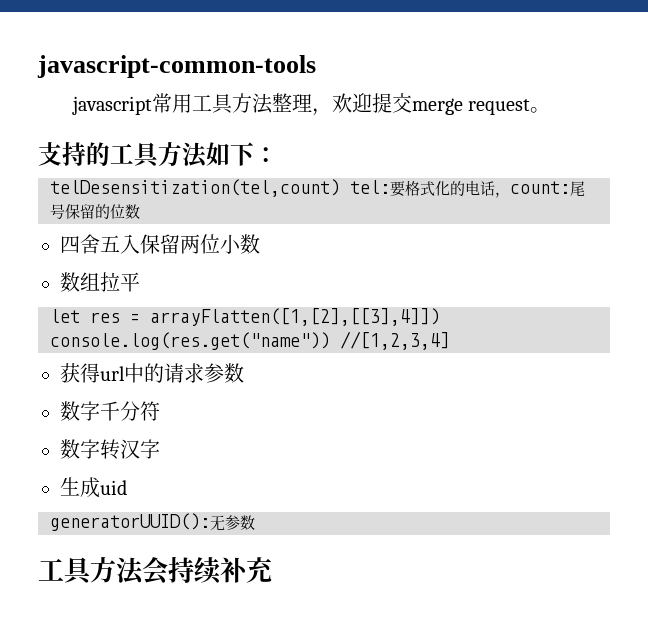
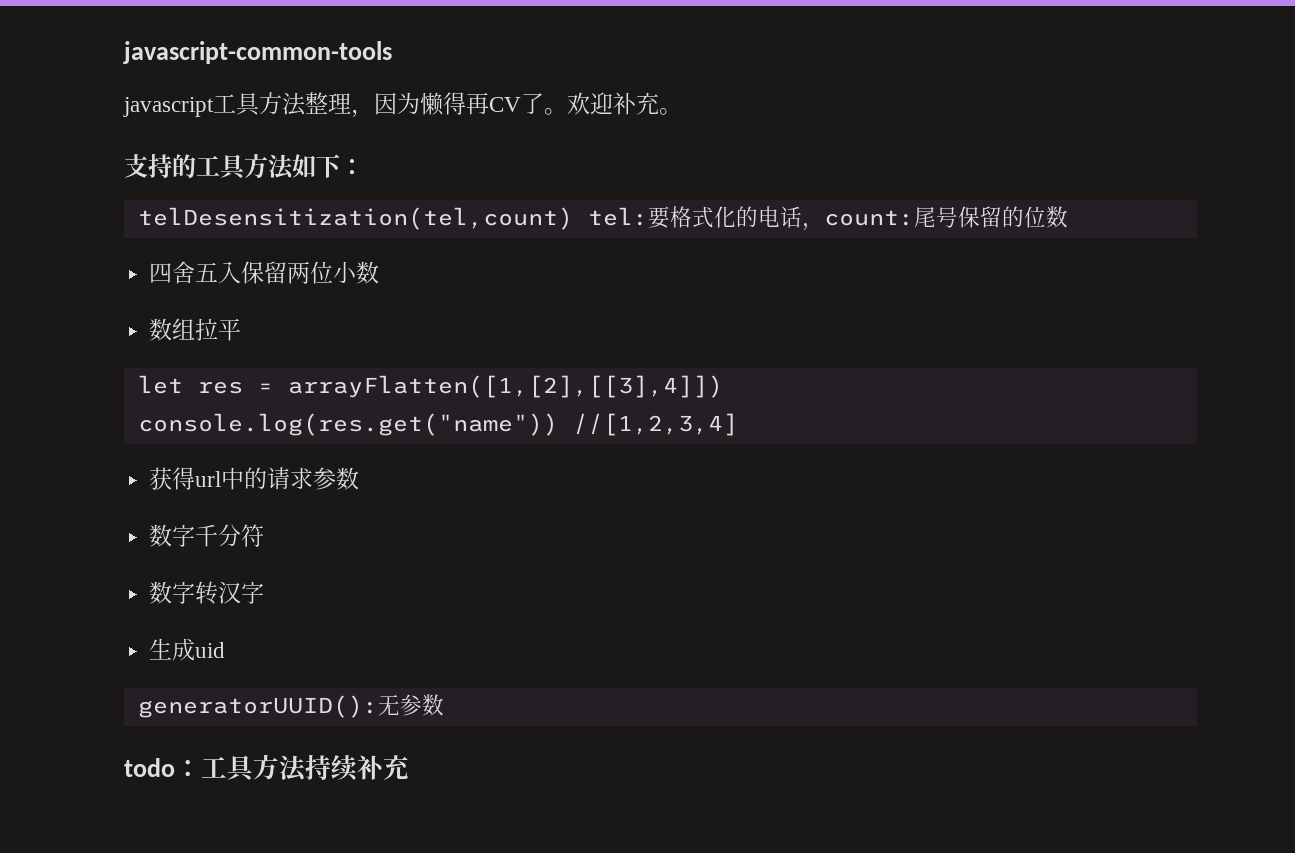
- javascript常用工具方法整理，欢迎提交merge request。
+ javascript工具方法整理，因为懒得再CV了。欢迎补充。
- 工具方法会持续补充
+ todo：工具方法持续补充

